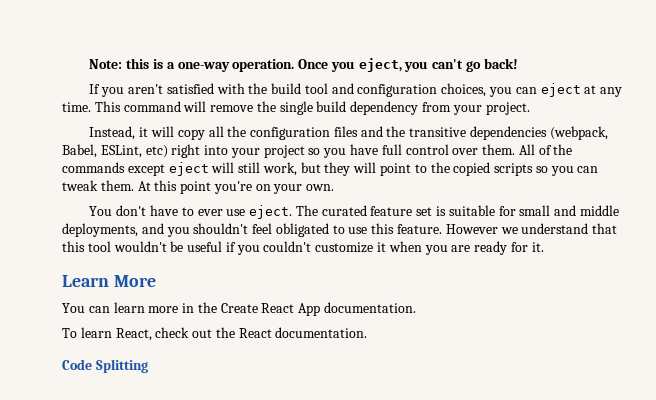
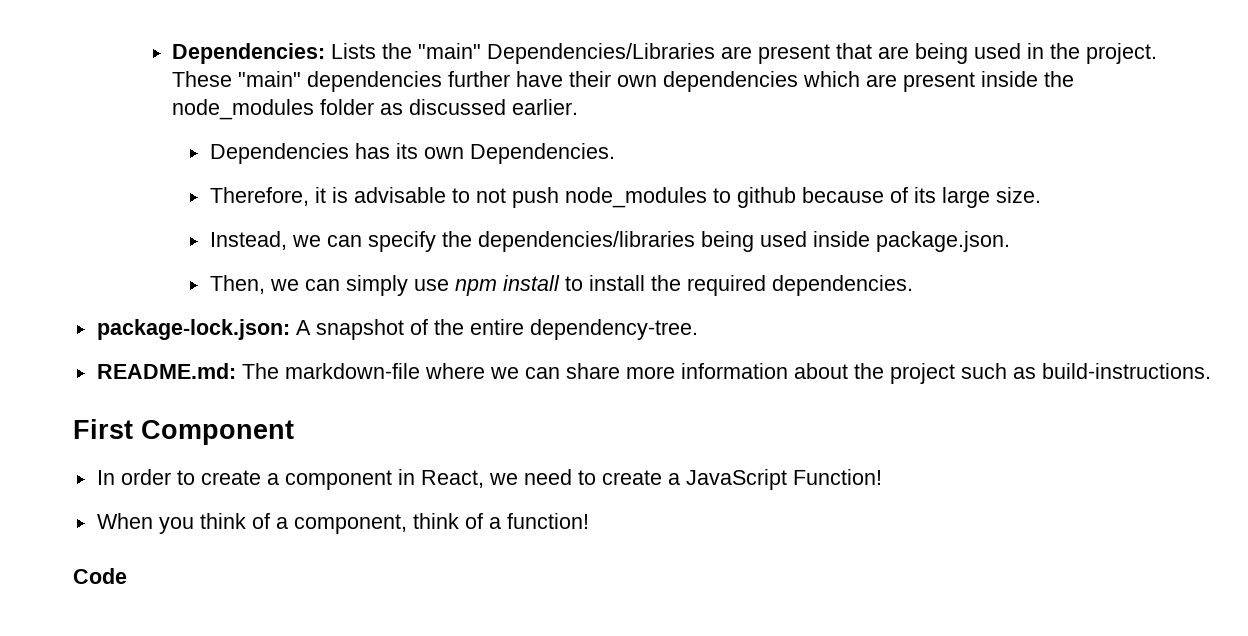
- Note: this is a one-way operation. Once you eject, you can't go back!
- If you aren't satisfied with the build tool and configuration choices, you can eject at any time. This command will remove the single build dependency from your project.
- Instead, it will copy all the configuration files and the transitive dependencies (webpack, Babel, ESLint, etc) right into your project so you have full control over them. All of the commands except eject will still work, but they will point to the copied scripts so you can tweak them. At this point you're on your own.
- You don't have to ever use eject. The curated feature set is suitable for small and middle deployments, and you shouldn't feel obligated to use this feature. However we understand that this tool wouldn't be useful if you couldn't customize it when you are ready for it.
- Learn More
- You can learn more in the Create React App documentation.
- To learn React, check out the React documentation.
+ Dependencies: Lists the "main" Dependencies/Libraries are present that are being used in the project. These "main" dependencies further have their own dependencies which are present inside the node_modules folder as discussed earlier.
+ Dependencies has its own Dependencies.
+ Therefore, it is advisable to not push node_modules to github because of its large size.
+ Instead, we can specify the dependencies/libraries being used inside package.json.
+ Then, we can simply use npm install to install the required dependencies.
+ package-lock.json: A snapshot of the entire dependency-tree.
+ README.md: The markdown-file where we can share more information about the project such as build-instructions.
+ First Component
+ In order to create a component in React, we need to create a JavaScript Function!
+ When you think of a component, think of a function!
- Code Splitting
+ Code

